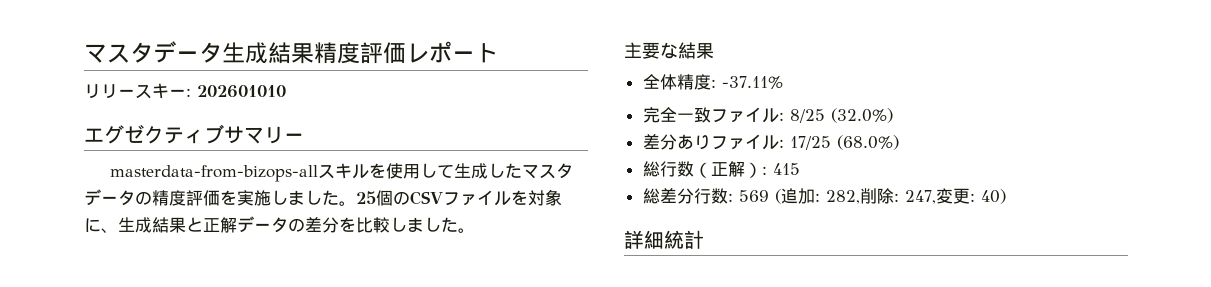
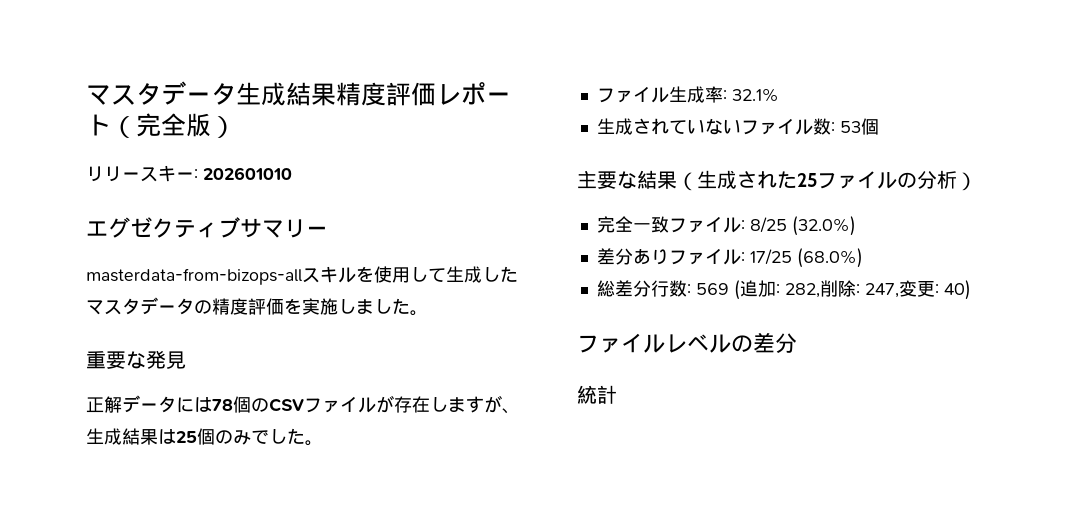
- マスタデータ生成結果精度評価レポート
+ マスタデータ生成結果精度評価レポート（完全版）
- masterdata-from-bizops-allスキルを使用して生成したマスタデータの精度評価を実施しました。25個のCSVファイルを対象に、生成結果と正解データの差分を比較しました。
- 主要な結果
- 全体精度: -37.11%
+ masterdata-from-bizops-allスキルを使用して生成したマスタデータの精度評価を実施しました。
+ 重要な発見
+ 正解データには78個のCSVファイルが存在しますが、生成結果は25個のみでした。
+ ファイル生成率: 32.1%
+ 生成されていないファイル数: 53個
+ 主要な結果（生成された25ファイルの分析）
- 総行数（正解）: 415
- 詳細統計
+ ファイルレベルの差分
+ 統計

